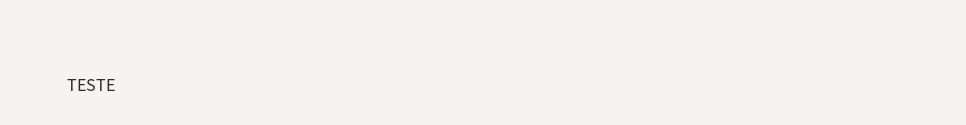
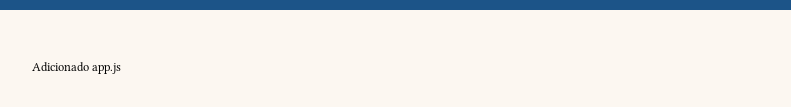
- TESTE
+ Adicionado app.js

